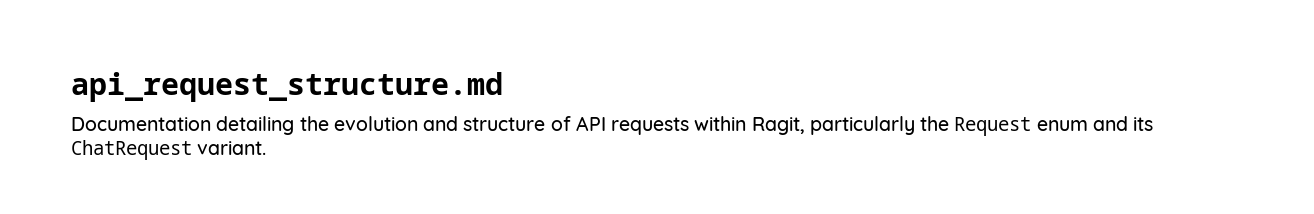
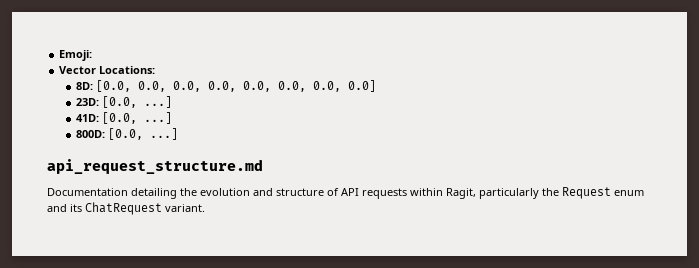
+ Emoji:
+ Vector Locations:
+ 8D: [0.0, 0.0, 0.0, 0.0, 0.0, 0.0, 0.0, 0.0]
+ 23D: [0.0, ...]
+ 41D: [0.0, ...]
+ 800D: [0.0, ...]

